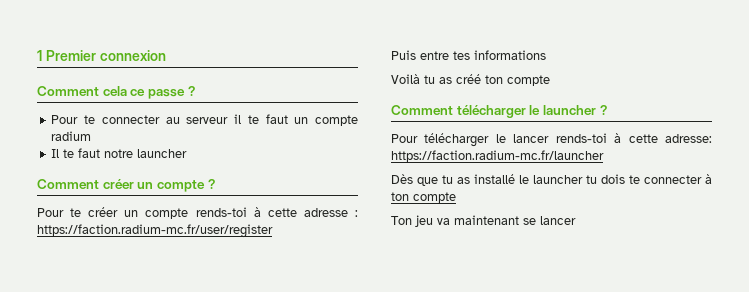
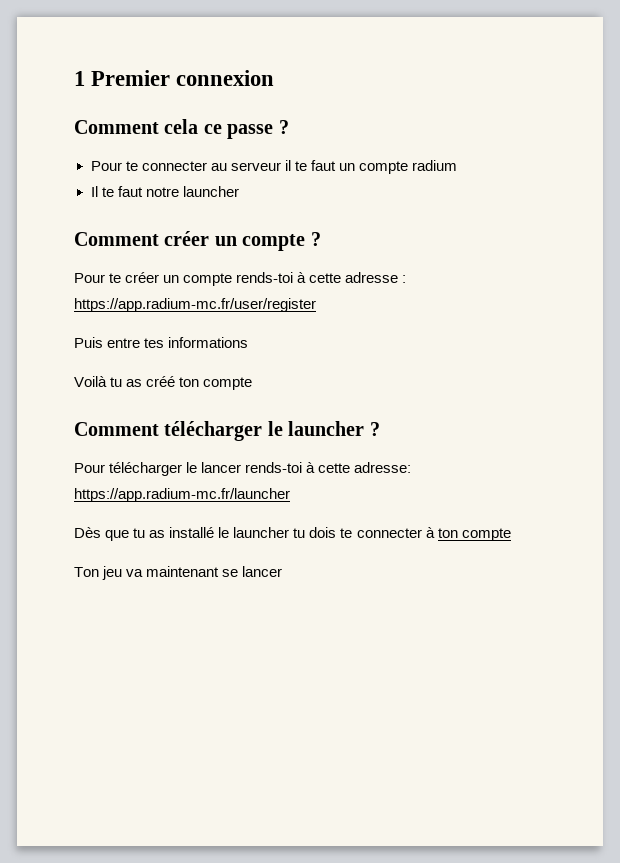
- Pour te créer un compte rends-toi à cette adresse : https://faction.radium-mc.fr/user/register
+ Pour te créer un compte rends-toi à cette adresse : https://app.radium-mc.fr/user/register
- Pour télécharger le lancer rends-toi à cette adresse: https://faction.radium-mc.fr/launcher
+ Pour télécharger le lancer rends-toi à cette adresse: https://app.radium-mc.fr/launcher

